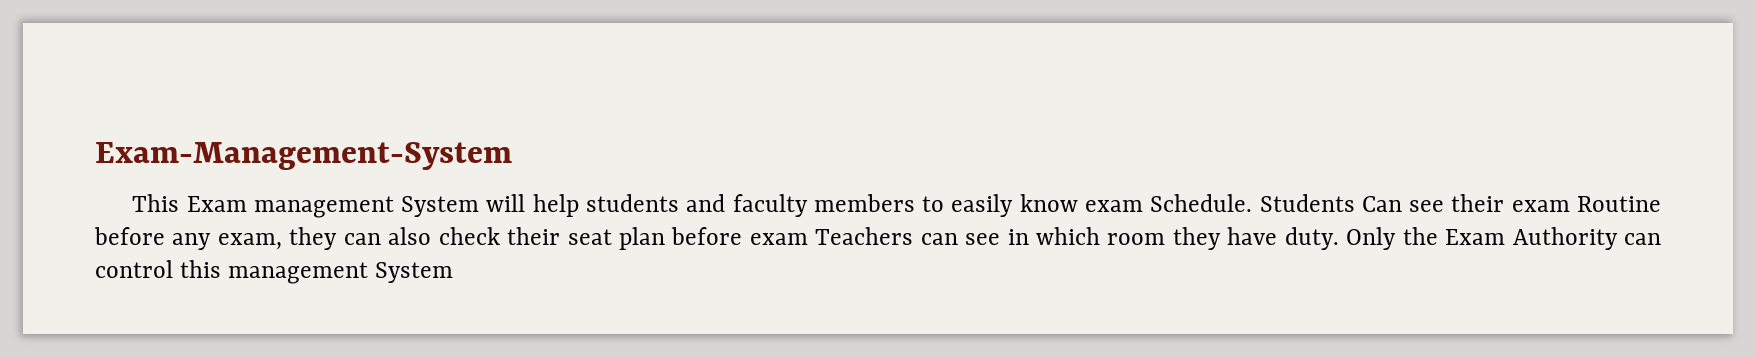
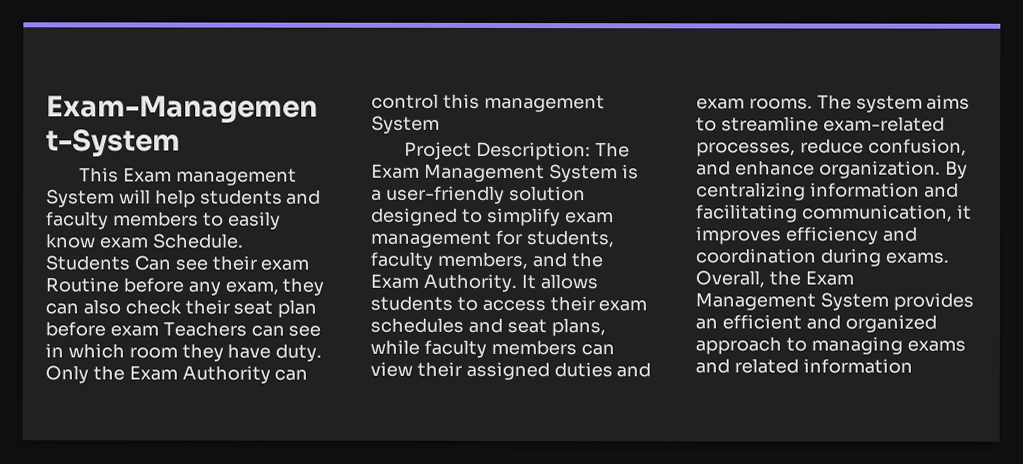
+ Project Description: The Exam Management System is a user-friendly solution designed to simplify exam management for students, faculty members, and the Exam Authority. It allows students to access their exam schedules and seat plans, while faculty members can view their assigned duties and exam rooms. The system aims to streamline exam-related processes, reduce confusion, and enhance organization. By centralizing information and facilitating communication, it improves efficiency and coordination during exams. Overall, the Exam Management System provides an efficient and organized approach to managing exams and related information

